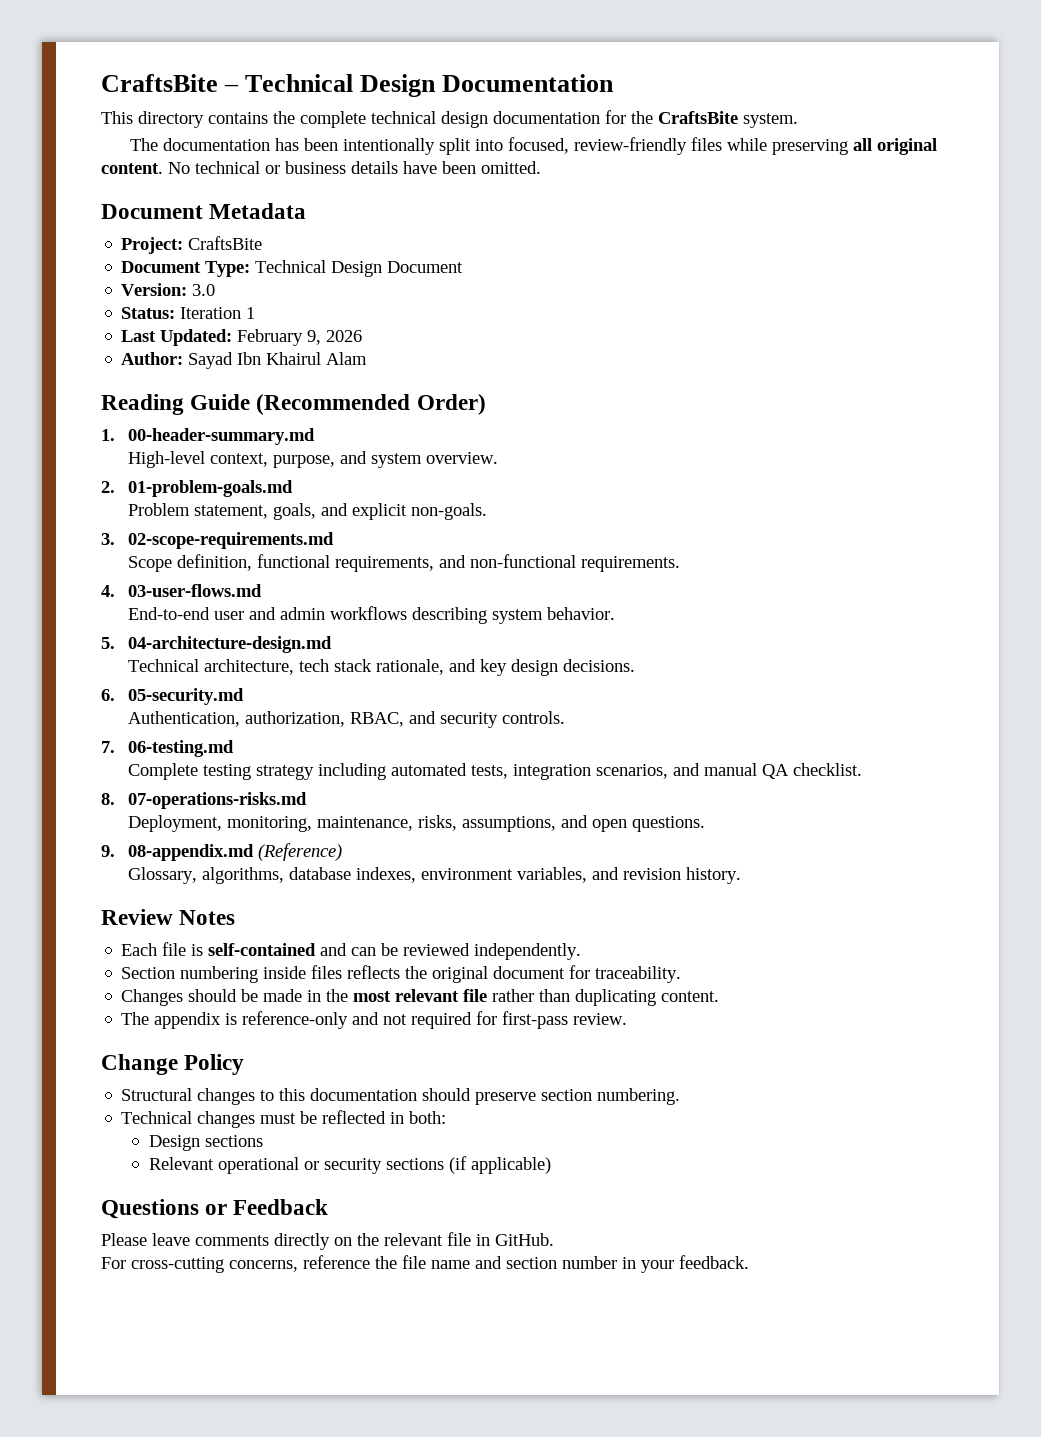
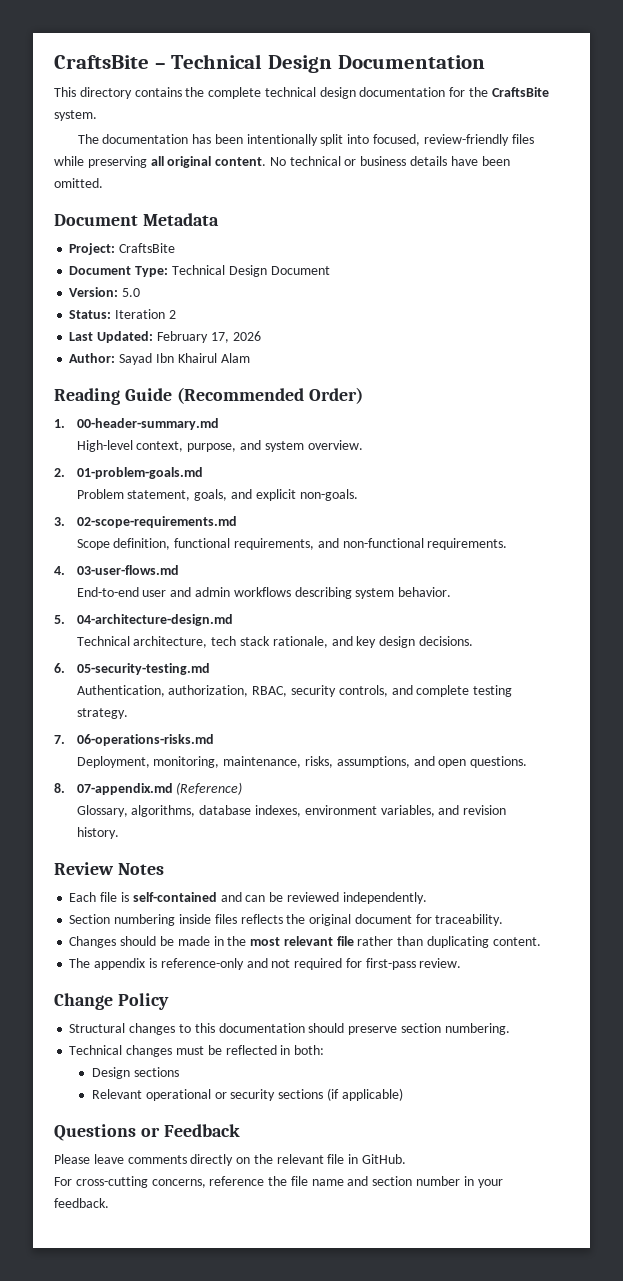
- Version: 3.0
+ Version: 5.0
- Status: Iteration 1
+ Status: Iteration 2
- Last Updated: February 9, 2026
+ Last Updated: February 17, 2026
- 6. 05-security.md
+ 6. 05-security-testing.md
- Authentication, authorization, RBAC, and security controls.
- 7. 06-testing.md
- Complete testing strategy including automated tests, integration scenarios, and manual QA checklist.
- 8. 07-operations-risks.md
+ Authentication, authorization, RBAC, security controls, and complete testing strategy.
+ 7. 06-operations-risks.md
- 9. 08-appendix.md (Reference)
+ 8. 07-appendix.md (Reference)

